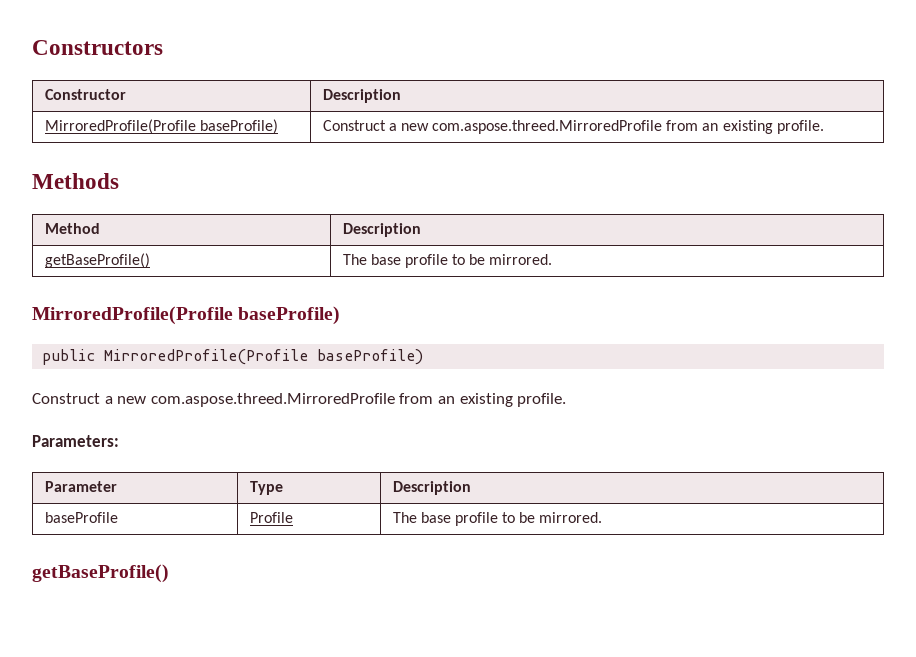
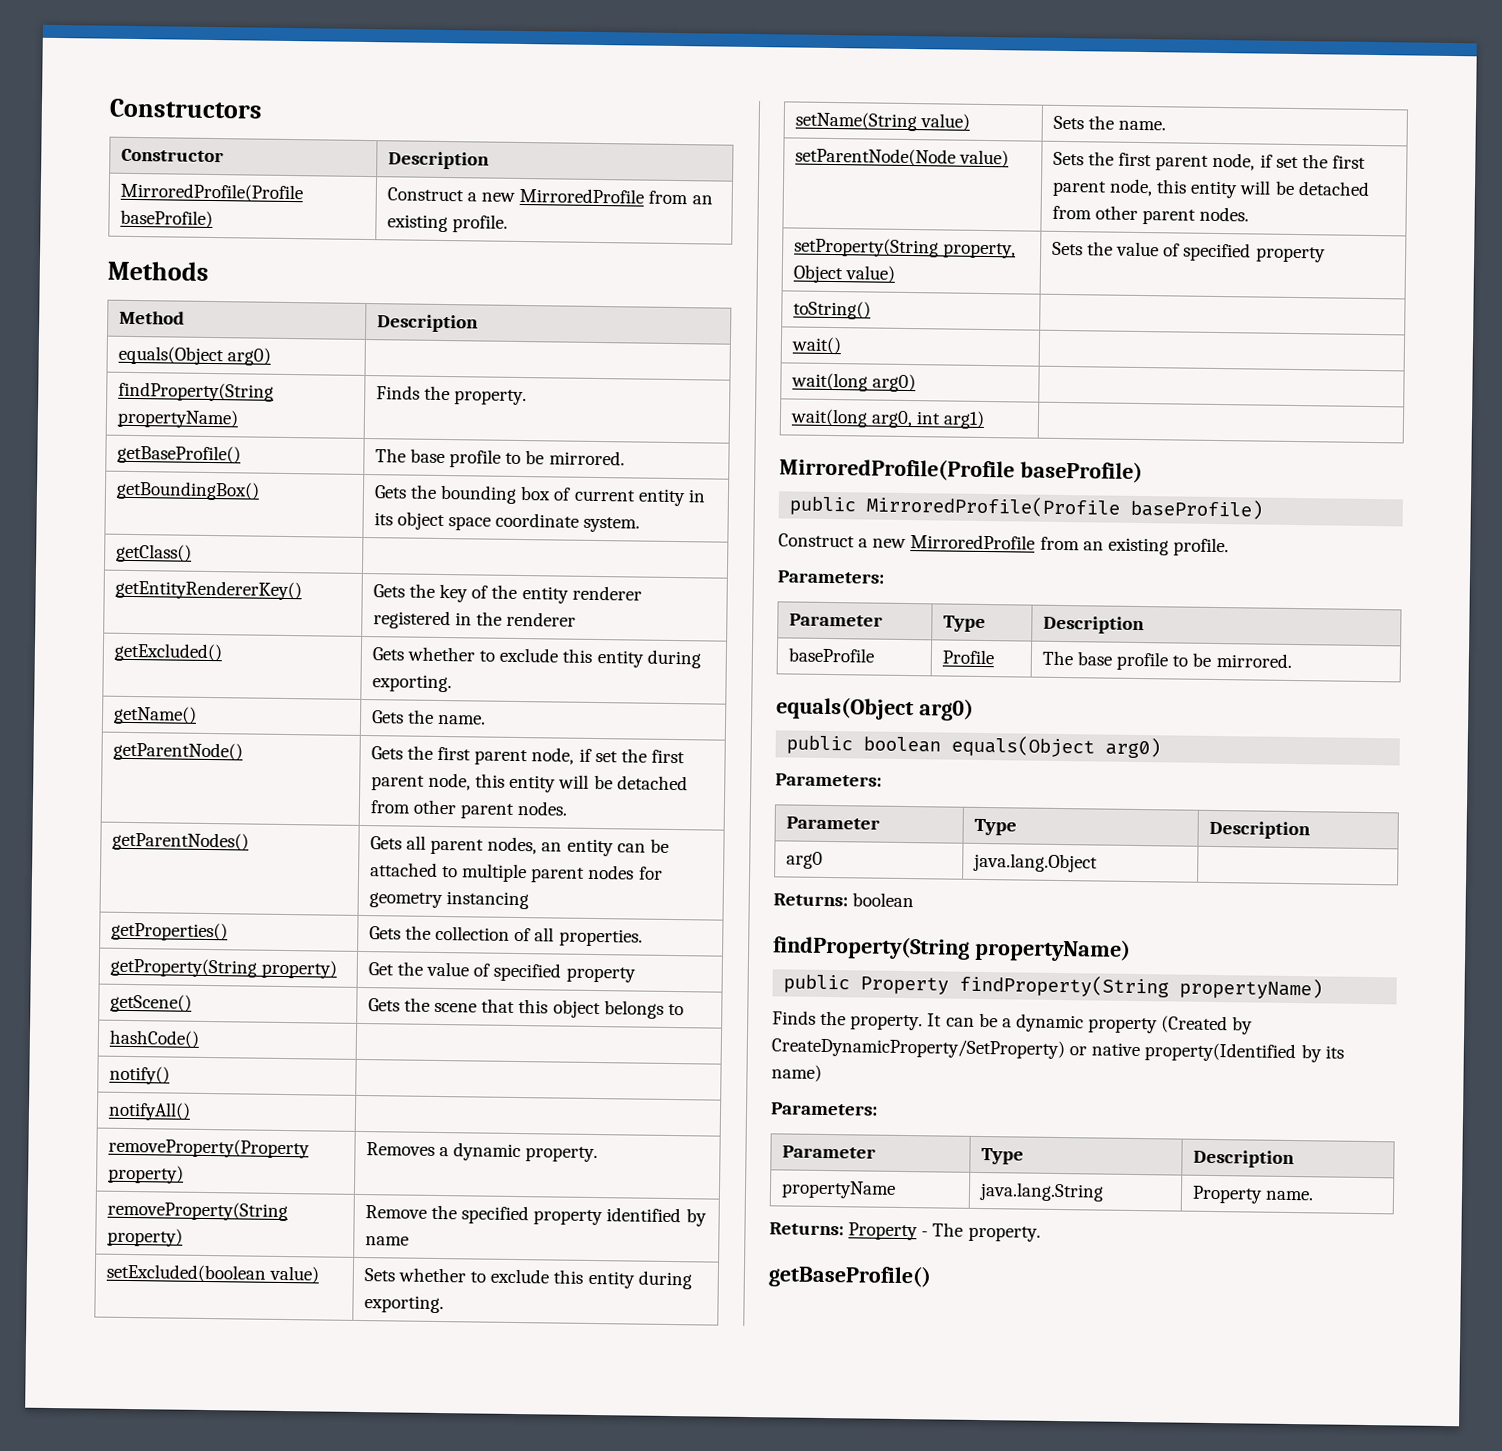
- MirroredProfile(Profile baseProfile) | Construct a new com.aspose.threed.MirroredProfile from an existing profile.
+ MirroredProfile(Profile baseProfile) | Construct a new MirroredProfile from an existing profile.
+ equals(Object arg0) |
+ findProperty(String propertyName) | Finds the property.
+ getBoundingBox() | Gets the bounding box of current entity in its object space coordinate system.
+ getClass() |
+ getEntityRendererKey() | Gets the key of the entity renderer registered in the renderer
+ getExcluded() | Gets whether to exclude this entity during exporting.
+ getName() | Gets the name.
+ getParentNode() | Gets the first parent node, if set the first parent node, this entity will be detached from other parent nodes.
+ getParentNodes() | Gets all parent nodes, an entity can be attached to multiple parent nodes for geometry instancing
+ getProperties() | Gets the collection of all properties.
+ getProperty(String property) | Get the value of specified property
+ getScene() | Gets the scene that this object belongs to
+ hashCode() |
+ notify() |
+ notifyAll() |
+ removeProperty(Property property) | Removes a dynamic property.
+ removeProperty(String property) | Remove the specified property identified by name
+ setExcluded(boolean value) | Sets whether to exclude this entity during exporting.
+ setName(String value) | Sets the name.
+ setParentNode(Node value) | Sets the first parent node, if set the first parent node, this entity will be detached from other parent nodes.
+ setProperty(String property, Object value) | Sets the value of specified property
+ toString() |
+ wait() |
+ wait(long arg0) |
+ wait(long arg0, int arg1) |
  public MirroredProfile(Profile baseProfile)
- Construct a new com.aspose.threed.MirroredProfile from an existing profile.
+ Construct a new MirroredProfile from an existing profile.
  baseProfile | Profile | The base profile to be mirrored.
+ equals(Object arg0)
+ public boolean equals(Object arg0)
+ Parameters:
+ Parameter | Type | Description
+ arg0 | java.lang.Object |
+ Returns: boolean
+ findProperty(String propertyName)
+ public Property findProperty(String propertyName)
+ Finds the property. It can be a dynamic property (Created by CreateDynamicProperty/SetProperty) or native property(Identified by its name)
+ Parameters:
+ Parameter | Type | Description
+ propertyName | java.lang.String | Property name.
+ Returns: Property - The property.

